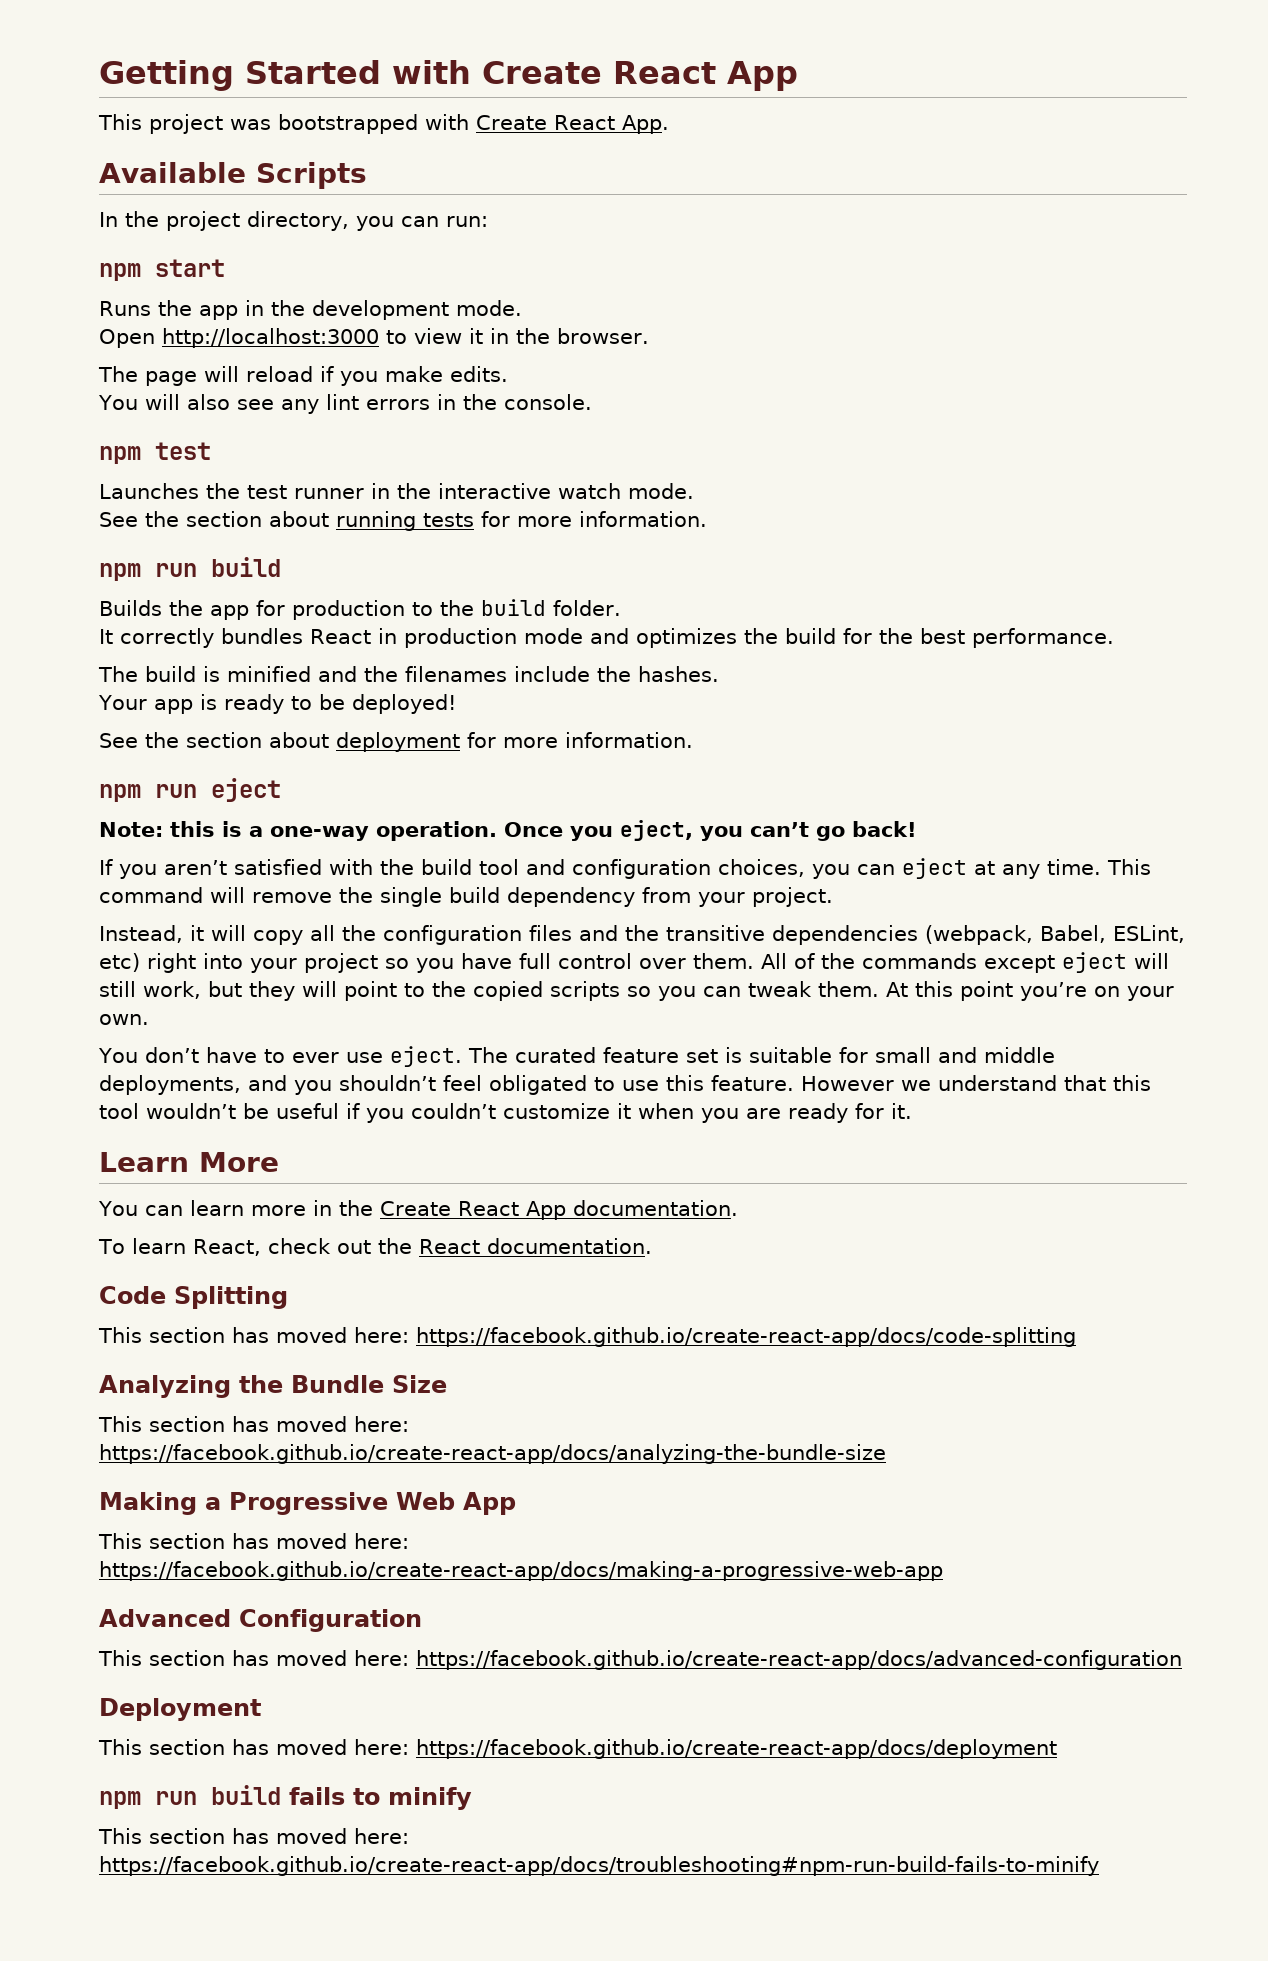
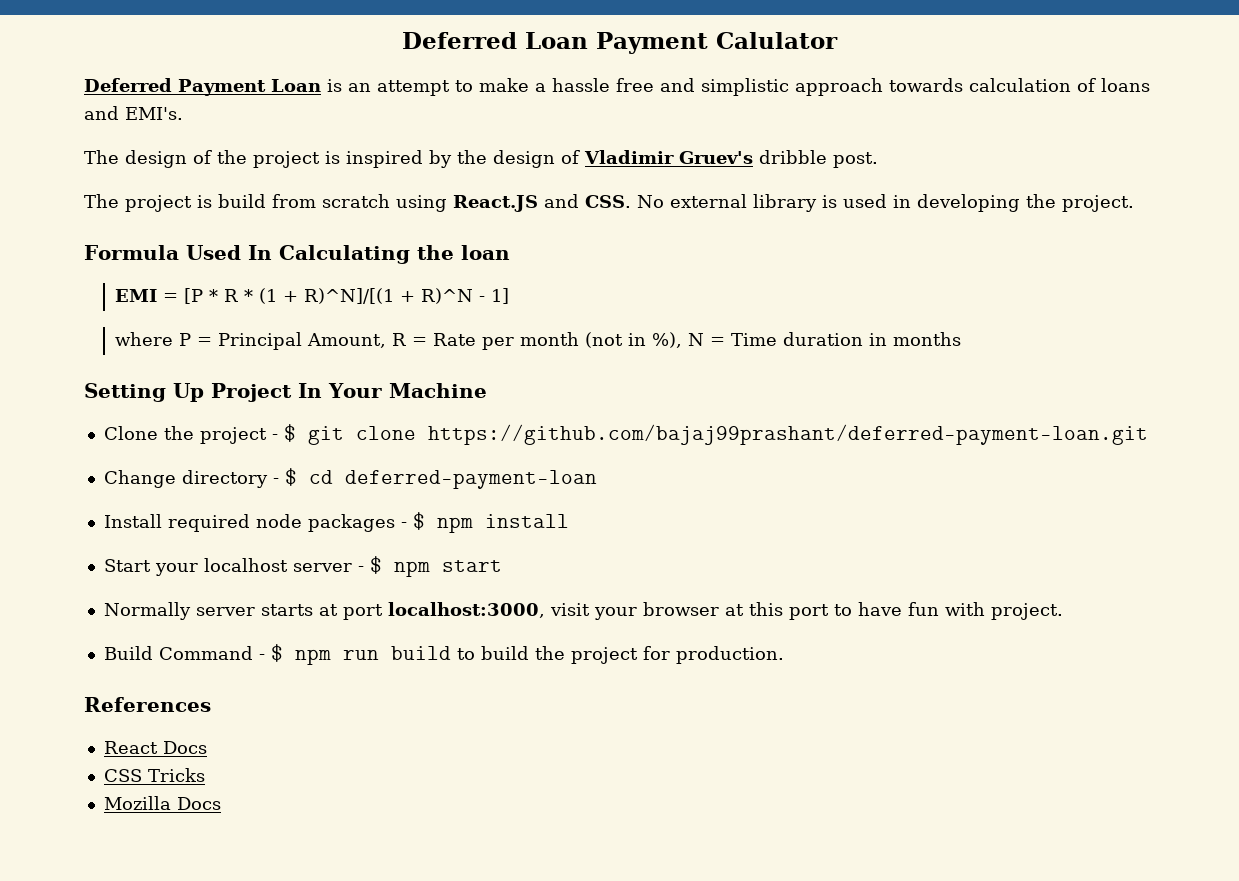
- Getting Started with Create React App
- This project was bootstrapped with Create React App.
- Available Scripts
- In the project directory, you can run:
- npm start
- Runs the app in the development mode.
- Open http://localhost:3000 to view it in the browser.
- The page will reload if you make edits.
- You will also see any lint errors in the console.
- npm test
- Launches the test runner in the interactive watch mode.
- See the section about running tests for more information.
- npm run build
- Builds the app for production to the build folder.
- It correctly bundles React in production mode and optimizes the build for the best performance.
- The build is minified and the filenames include the hashes.
- Your app is ready to be deployed!
- See the section about deployment for more information.
- npm run eject
- Note: this is a one-way operation. Once you eject, you can’t go back!
- If you aren’t satisfied with the build tool and configuration choices, you can eject at any time. This command will remove the single build dependency from your project.
- Instead, it will copy all the configuration files and the transitive dependencies (webpack, Babel, ESLint, etc) right into your project so you have full control over them. All of the commands except eject will still work, but they will point to the copied scripts so you can tweak them. At this point you’re on your own.
- You don’t have to ever use eject. The curated feature set is suitable for small and middle deployments, and you shouldn’t feel obligated to use this feature. However we understand that this tool wouldn’t be useful if you couldn’t customize it when you are ready for it.
- Learn More
- You can learn more in the Create React App documentation.
- To learn React, check out the React documentation.
- Code Splitting
- This section has moved here: https://facebook.github.io/create-react-app/docs/code-splitting
- Analyzing the Bundle Size
- This section has moved here: https://facebook.github.io/create-react-app/docs/analyzing-the-bundle-size
- Making a Progressive Web App
- This section has moved here: https://facebook.github.io/create-react-app/docs/making-a-progressive-web-app
- Advanced Configuration
- This section has moved here: https://facebook.github.io/create-react-app/docs/advanced-configuration
- Deployment
- This section has moved here: https://facebook.github.io/create-react-app/docs/deployment
- npm run build fails to minify
- This section has moved here: https://facebook.github.io/create-react-app/docs/troubleshooting#npm-run-build-fails-to-minify
+ Deferred Loan Payment Calulator
+ Deferred Payment Loan is an attempt to make a hassle free and simplistic approach towards calculation of loans and EMI's.
+ The design of the project is inspired by the design of Vladimir Gruev's dribble post.
+ The project is build from scratch using React.JS and CSS. No external library is used in developing the project.
+ Formula Used In Calculating the loan
+ EMI = [P * R * (1 + R)^N]/[(1 + R)^N - 1]
+ where P = Principal Amount, R = Rate per month (not in %), N = Time duration in months
+ Setting Up Project In Your Machine
+ Clone the project - $ git clone https://github.com/bajaj99prashant/deferred-payment-loan.git
+ Change directory - $ cd deferred-payment-loan
+ Install required node packages - $ npm install
+ Start your localhost server - $ npm start
+ Normally server starts at port localhost:3000, visit your browser at this port to have fun with project.
+ Build Command - $ npm run build to build the project for production.
+ References
+ React Docs
+ CSS Tricks
+ Mozilla Docs

